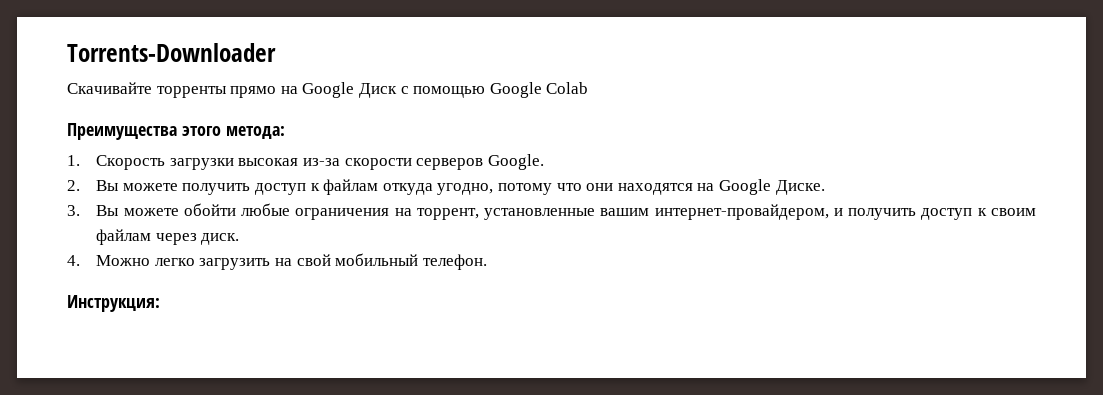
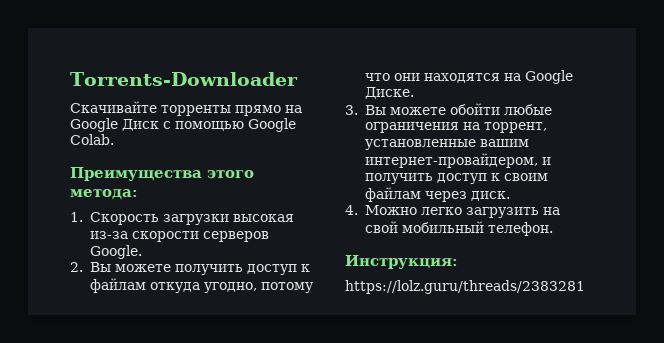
- Скачивайте торренты прямо на Google Диск с помощью Google Colab
+ Скачивайте торренты прямо на Google Диск с помощью Google Colab.
+ https://lolz.guru/threads/2383281

